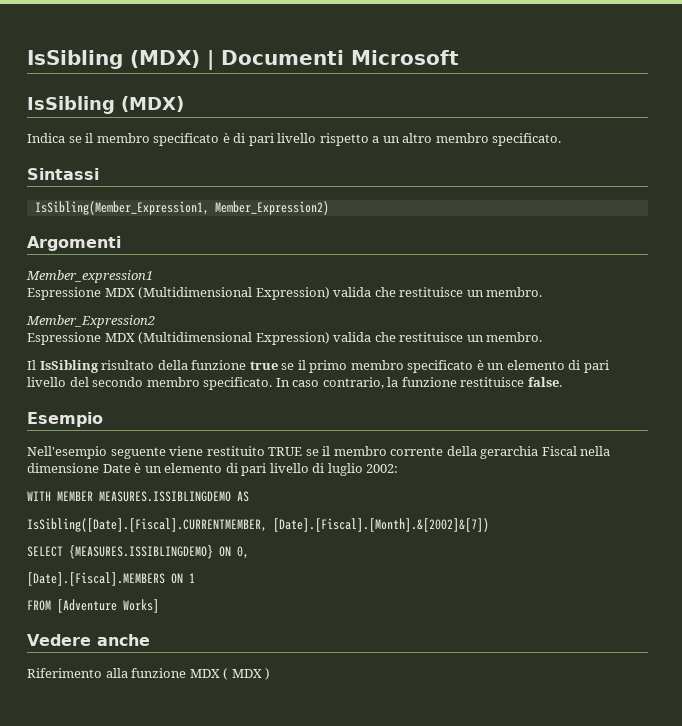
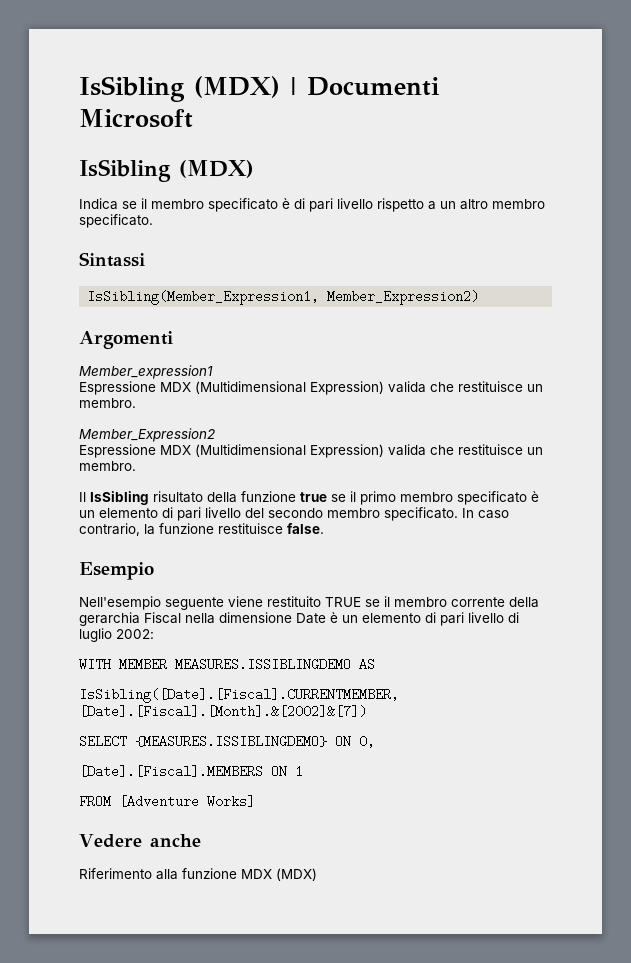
- Riferimento alla funzione MDX ( MDX )
+ Riferimento alla funzione MDX (MDX)

